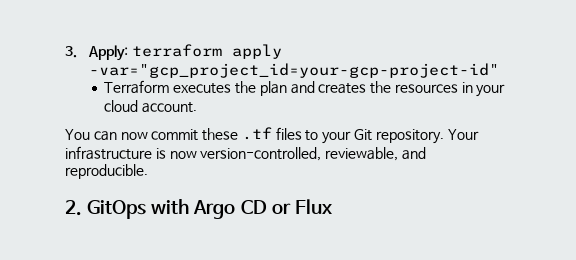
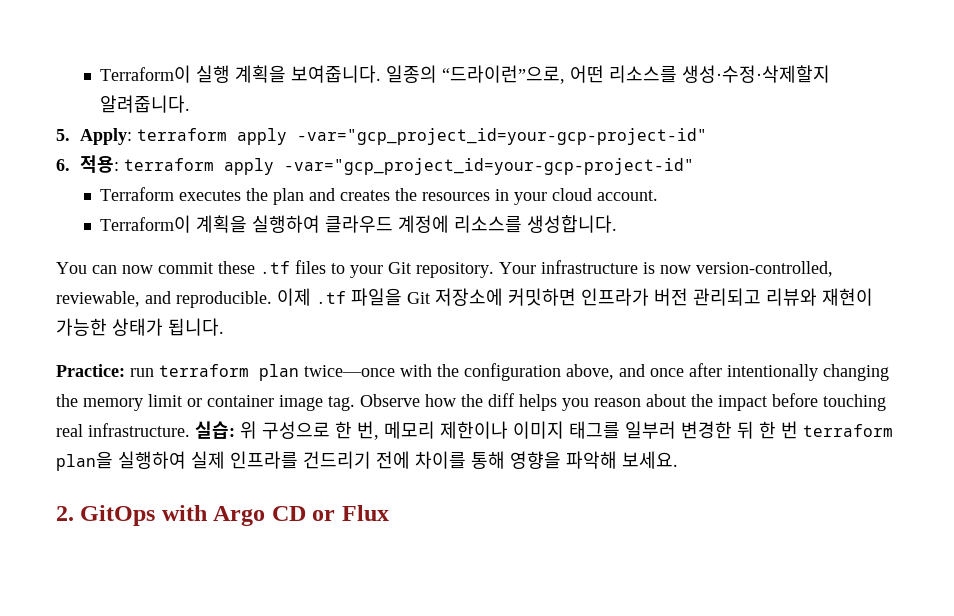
- 3. Apply: terraform apply -var="gcp_project_id=your-gcp-project-id"
+ Terraform이 실행 계획을 보여줍니다. 일종의 “드라이런”으로, 어떤 리소스를 생성·수정·삭제할지 알려줍니다.
+ 5. Apply: terraform apply -var="gcp_project_id=your-gcp-project-id"
+ 6. 적용: terraform apply -var="gcp_project_id=your-gcp-project-id"
+ Terraform이 계획을 실행하여 클라우드 계정에 리소스를 생성합니다.
+ 이제 .tf 파일을 Git 저장소에 커밋하면 인프라가 버전 관리되고 리뷰와 재현이 가능한 상태가 됩니다.
+ Practice: run terraform plan twice—once with the configuration above, and once after intentionally changing the memory limit or container image tag. Observe how the diff helps you reason about the impact before touching real infrastructure. 실습: 위 구성으로 한 번, 메모리 제한이나 이미지 태그를 일부러 변경한 뒤 한 번 terraform plan을 실행하여 실제 인프라를 건드리기 전에 차이를 통해 영향을 파악해 보세요.

